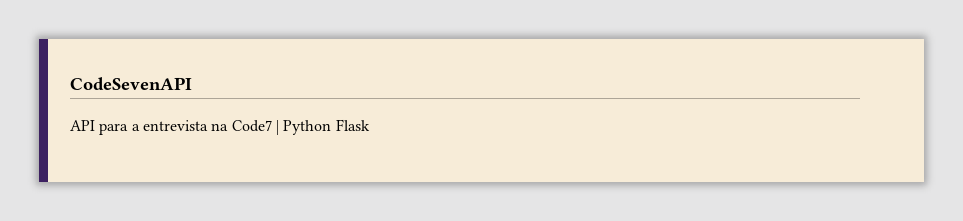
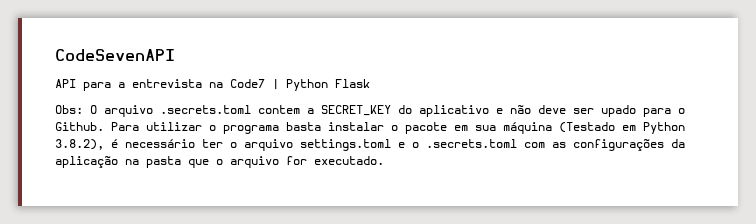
+ Obs: O arquivo .secrets.toml contem a SECRET_KEY do aplicativo e não deve ser upado para o Github. Para utilizar o programa basta instalar o pacote em sua máquina (Testado em Python 3.8.2), é necessário ter o arquivo settings.toml e o .secrets.toml com as configurações da aplicação na pasta que o arquivo for executado.

